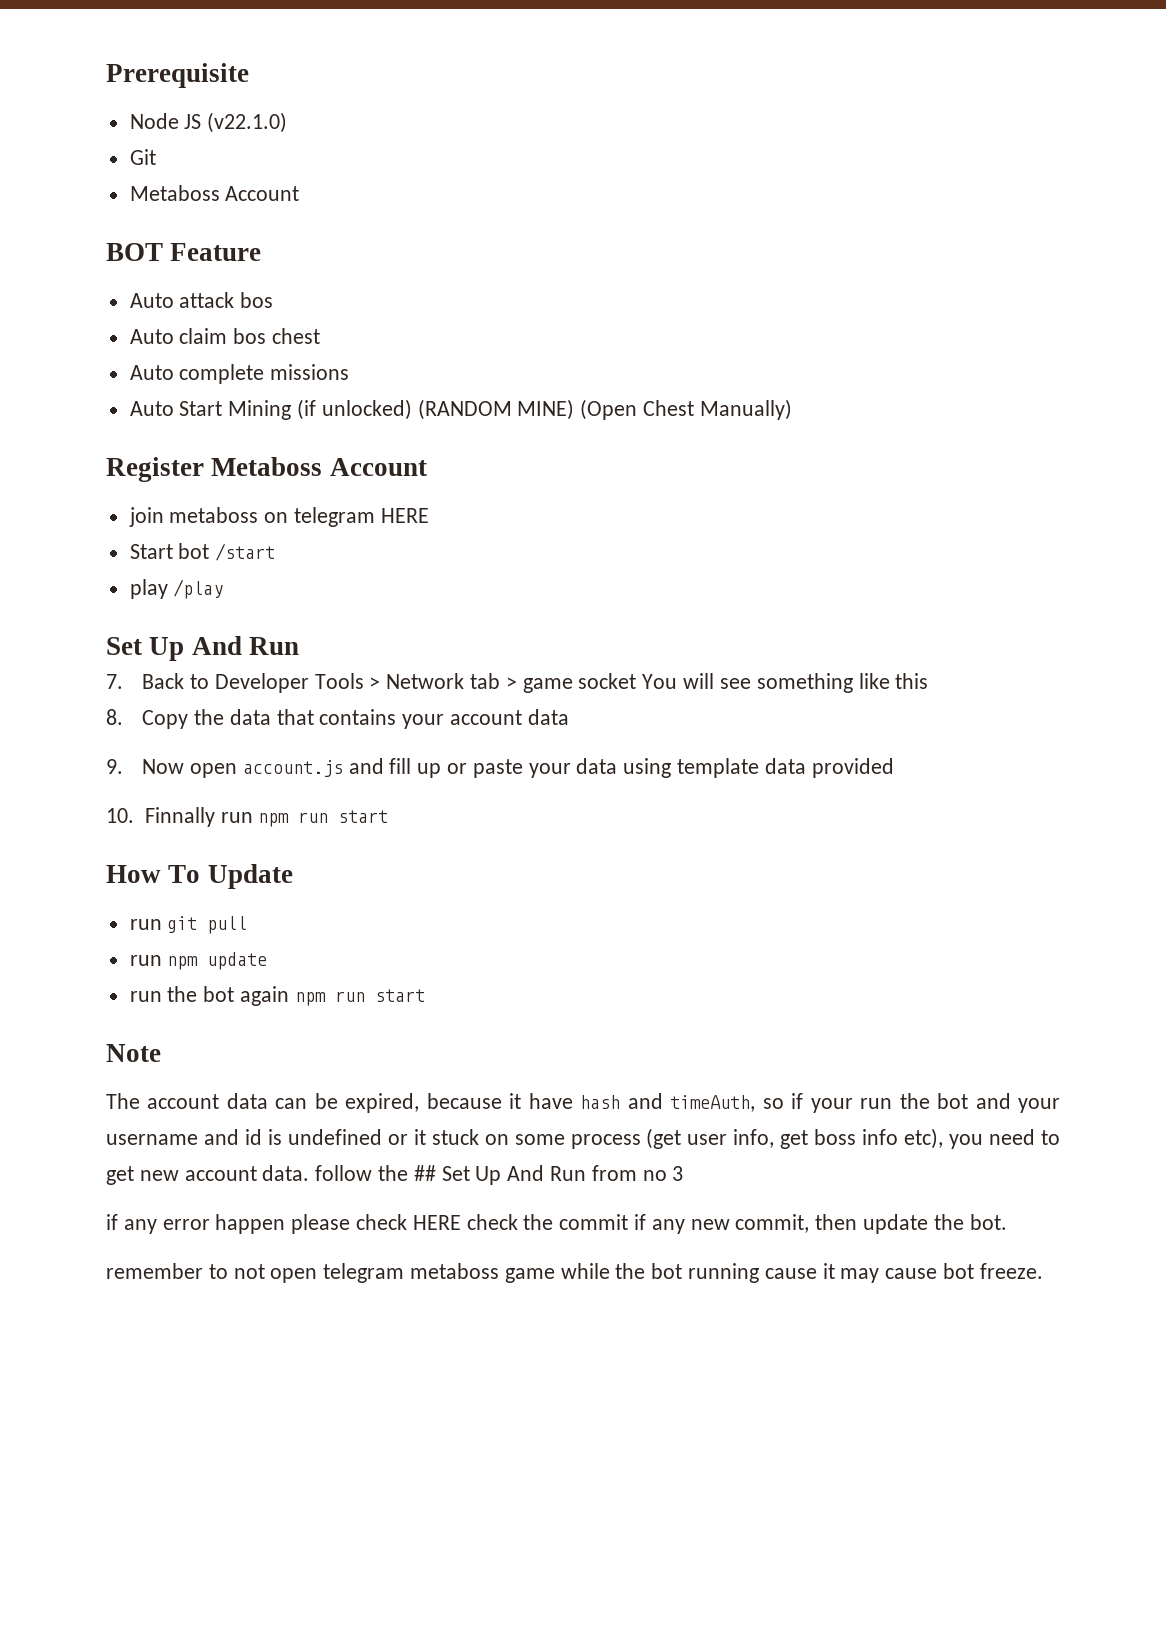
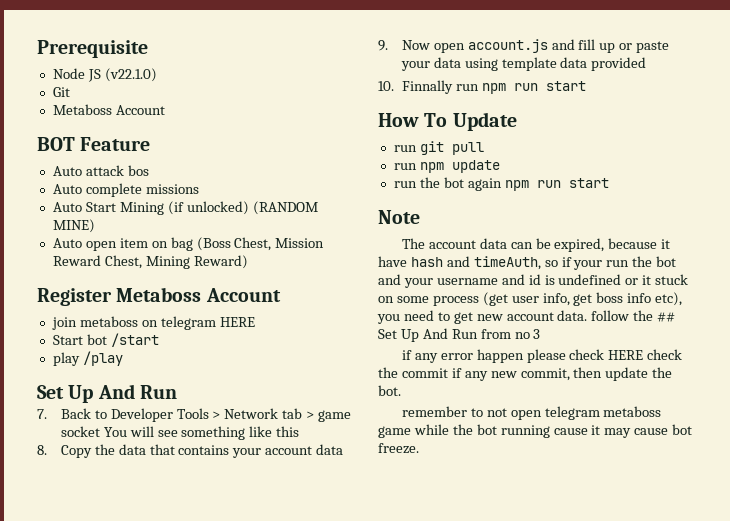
- Auto claim bos chest
- Auto Start Mining (if unlocked) (RANDOM MINE) (Open Chest Manually)
+ Auto Start Mining (if unlocked) (RANDOM MINE)
+ Auto open item on bag (Boss Chest, Mission Reward Chest, Mining Reward)

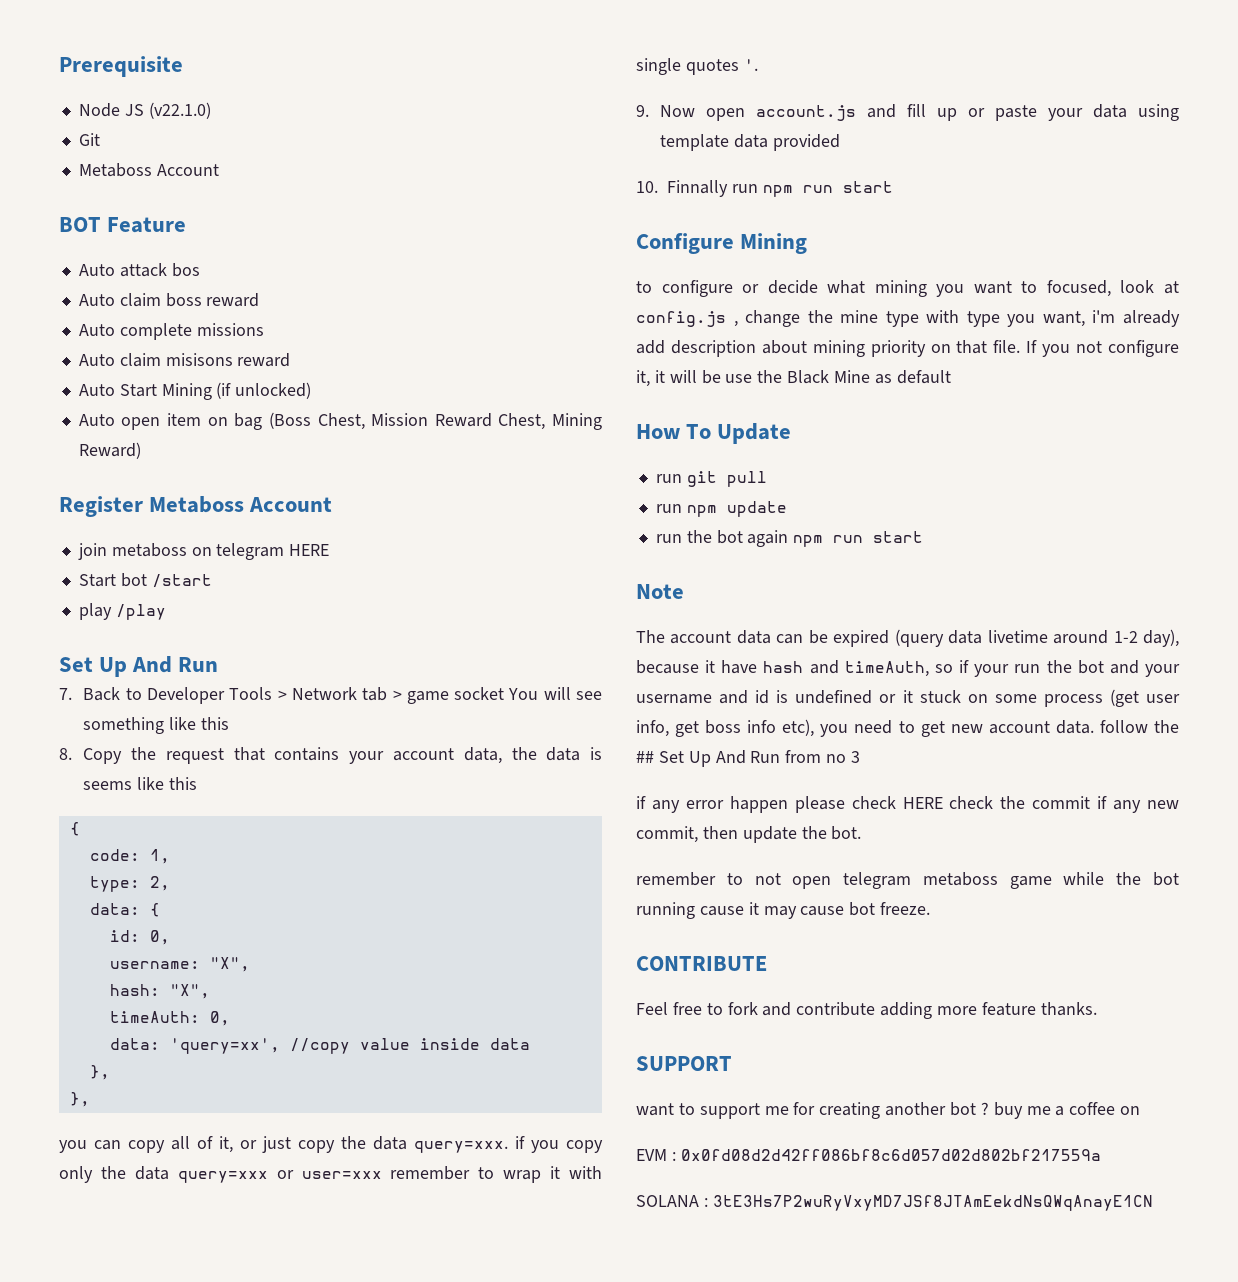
+ Auto claim boss reward
+ Auto claim misisons reward
- Auto Start Mining (if unlocked) (RANDOM MINE)
+ Auto Start Mining (if unlocked)
- 8. Copy the data that contains your account data
+ 8. Copy the request that contains your account data, the data is seems like this
+ {
+ code: 1,
+ type: 2,
+ data: {
+ id: 0,
+ username: "X",
+ hash: "X",
+ timeAuth: 0,
+ data: 'query=xx', //copy value inside data
+ },
+ },
+ you can copy all of it, or just copy the data query=xxx. if you copy only the data query=xxx or user=xxx remember to wrap it with single quotes '.
+ Configure Mining
+ to configure or decide what mining you want to focused, look at config.js , change the mine type with type you want, i'm already add description about mining priority on that file. If you not configure it, it will be use the Black Mine as default
- The account data can be expired, because it have hash and timeAuth, so if your run the bot and your username and id is undefined or it stuck on some process (get user info, get boss info etc), you need to get new account data. follow the ## Set Up And Run from no 3
+ The account data can be expired (query data livetime around 1-2 day), because it have hash and timeAuth, so if your run the bot and your username and id is undefined or it stuck on some process (get user info, get boss info etc), you need to get new account data. follow the ## Set Up And Run from no 3
+ CONTRIBUTE
+ Feel free to fork and contribute adding more feature thanks.
+ SUPPORT
+ want to support me for creating another bot ? buy me a coffee on
+ EVM : 0x0fd08d2d42ff086bf8c6d057d02d802bf217559a
+ SOLANA : 3tE3Hs7P2wuRyVxyMD7JSf8JTAmEekdNsQWqAnayE1CN

